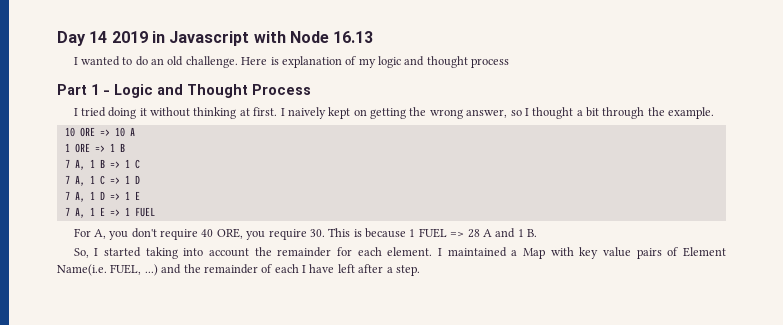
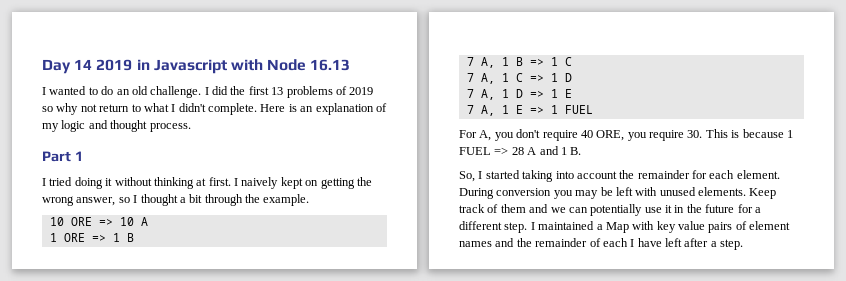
+ I did the first 13 problems of 2019 so why not return to what I didn't complete.
- Here is explanation of my logic and thought process
+ Here is an explanation of my logic and thought process.
- Part 1 - Logic and Thought Process
+ Part 1
+ During conversion you may be left with unused elements. Keep track of them and we can potentially use it in the future for a different step.
- I maintained a Map with key value pairs of Element Name(i.e. FUEL, ...) and the remainder of each I have left after a step.
+ I maintained a Map with key value pairs of element names and the remainder of each I have left after a step.

